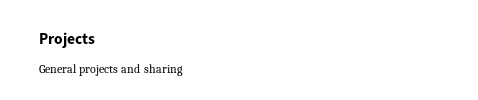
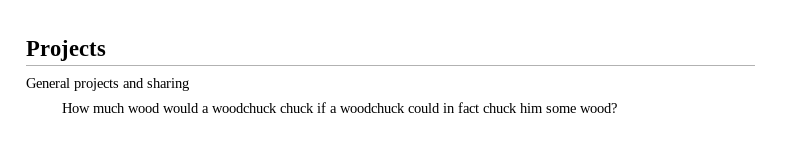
+ How much wood would a woodchuck chuck if a woodchuck could in fact chuck him some wood?

